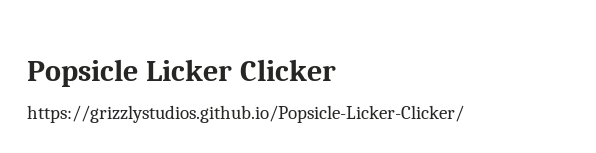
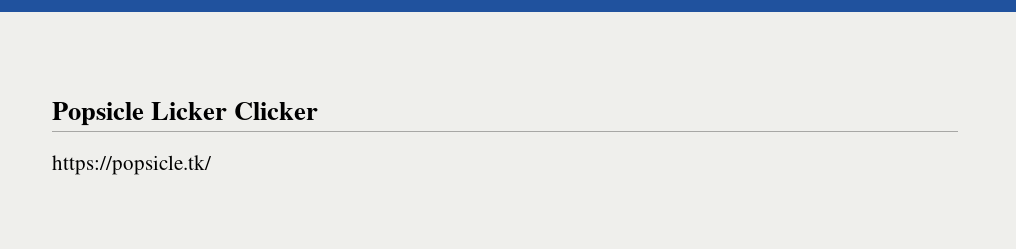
- https://grizzlystudios.github.io/Popsicle-Licker-Clicker/
+ https://popsicle.tk/

